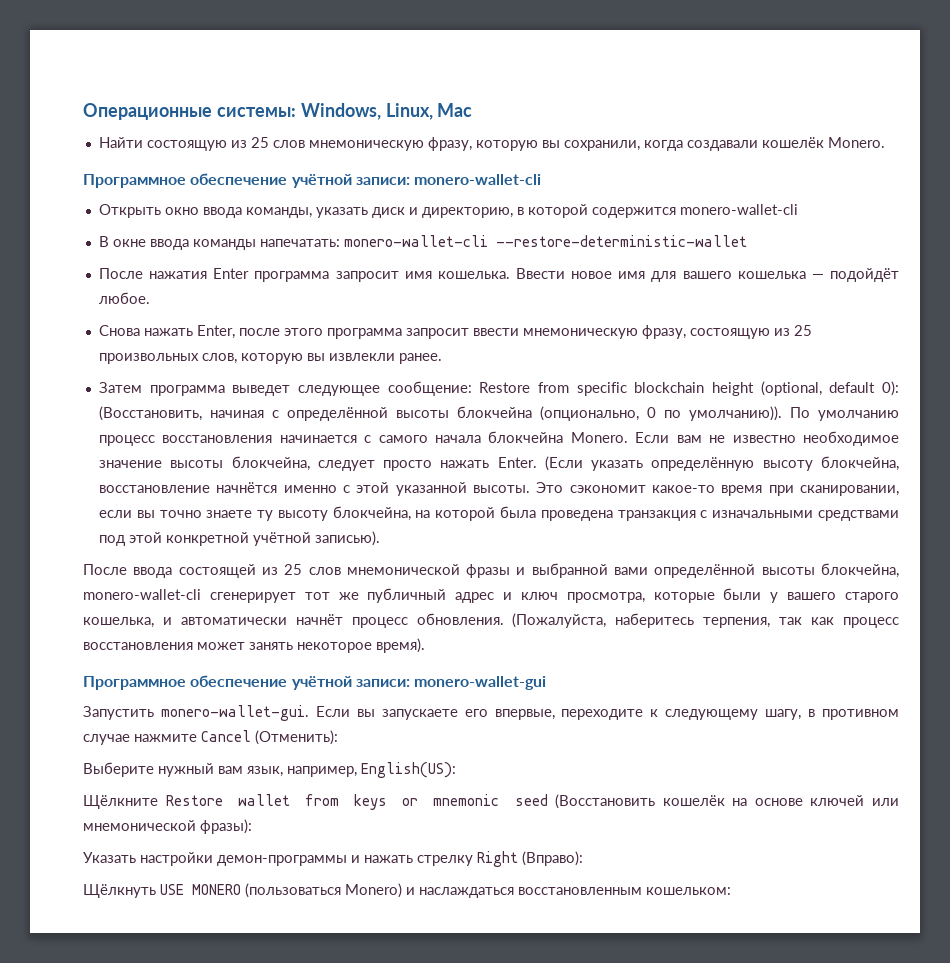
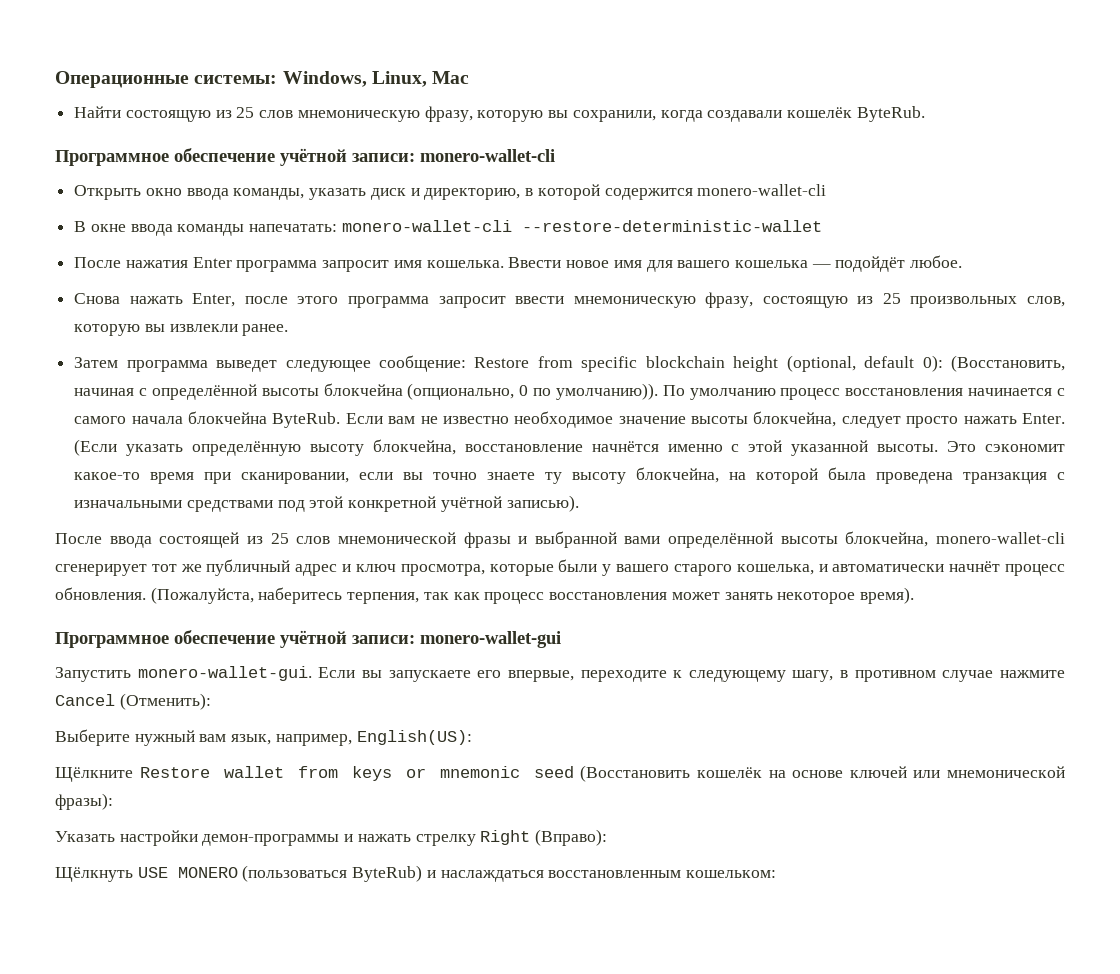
- Найти состоящую из 25 слов мнемоническую фразу, которую вы сохранили, когда создавали кошелёк Monero.
+ Найти состоящую из 25 слов мнемоническую фразу, которую вы сохранили, когда создавали кошелёк ByteRub.
- По умолчанию процесс восстановления начинается с самого начала блокчейна Monero.
+ По умолчанию процесс восстановления начинается с самого начала блокчейна ByteRub.
- Щёлкнуть USE MONERO (пользоваться Monero) и наслаждаться восстановленным кошельком:
+ Щёлкнуть USE MONERO (пользоваться ByteRub) и наслаждаться восстановленным кошельком:

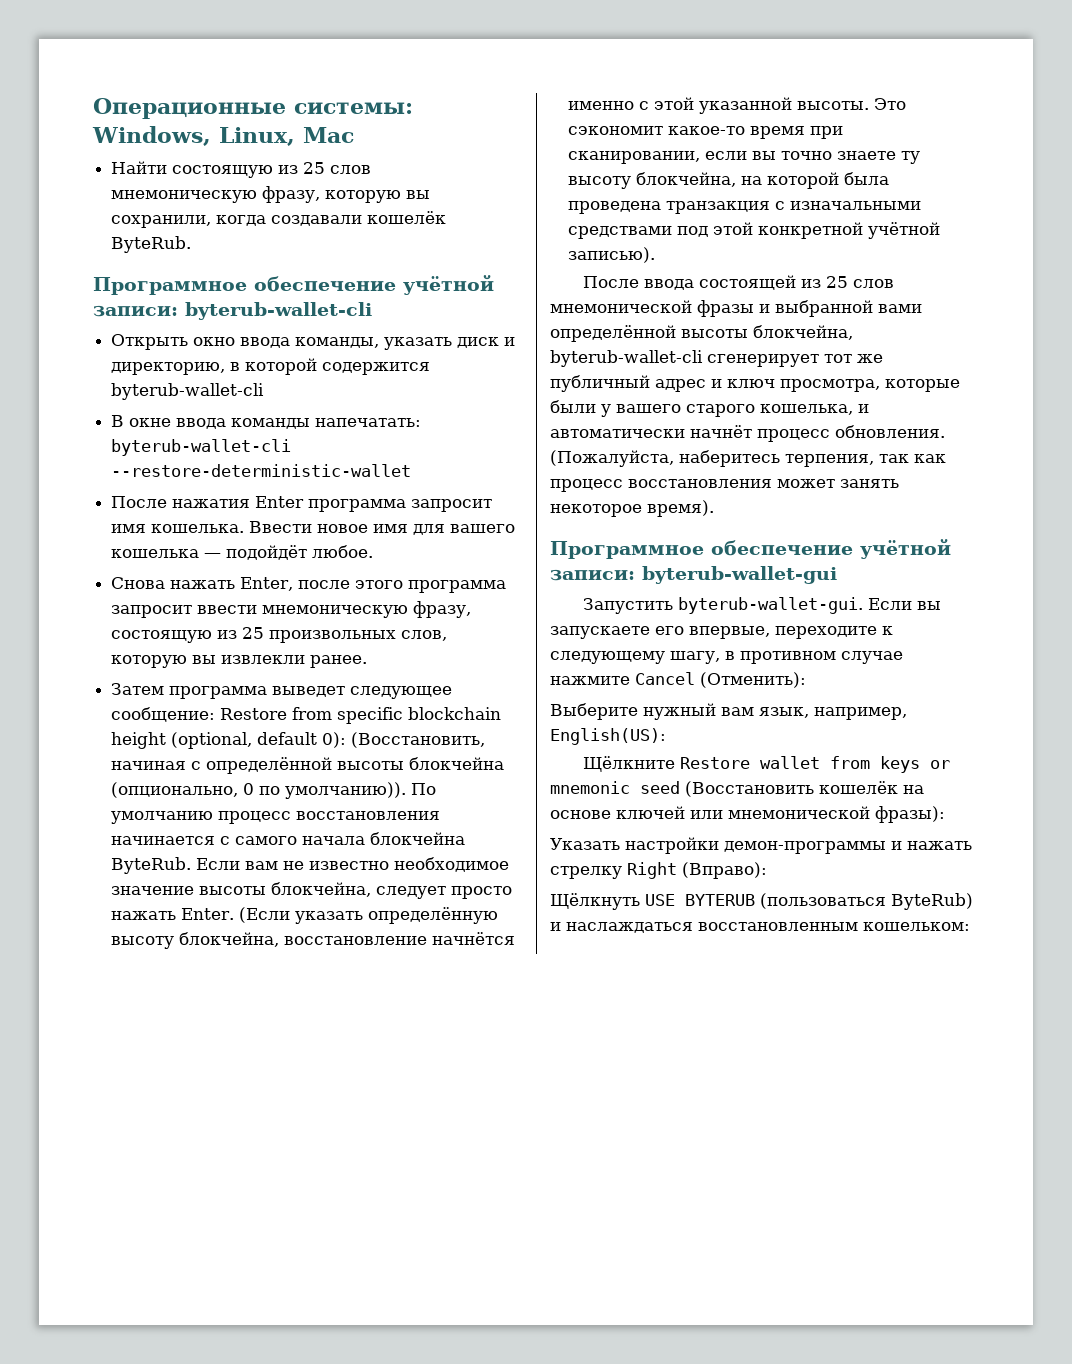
- Программное обеспечение учётной записи: monero-wallet-cli
+ Программное обеспечение учётной записи: byterub-wallet-cli
- Открыть окно ввода команды, указать диск и директорию, в которой содержится monero-wallet-cli
+ Открыть окно ввода команды, указать диск и директорию, в которой содержится byterub-wallet-cli
- В окне ввода команды напечатать: monero-wallet-cli --restore-deterministic-wallet
+ В окне ввода команды напечатать: byterub-wallet-cli --restore-deterministic-wallet
- После ввода состоящей из 25 слов мнемонической фразы и выбранной вами определённой высоты блокчейна, monero-wallet-cli сгенерирует тот же публичный адрес и ключ просмотра, которые были у вашего старого кошелька, и автоматически начнёт процесс обновления.
+ После ввода состоящей из 25 слов мнемонической фразы и выбранной вами определённой высоты блокчейна, byterub-wallet-cli сгенерирует тот же публичный адрес и ключ просмотра, которые были у вашего старого кошелька, и автоматически начнёт процесс обновления.
- Программное обеспечение учётной записи: monero-wallet-gui
+ Программное обеспечение учётной записи: byterub-wallet-gui
- Запустить monero-wallet-gui.
+ Запустить byterub-wallet-gui.
- Щёлкнуть USE MONERO (пользоваться ByteRub) и наслаждаться восстановленным кошельком:
+ Щёлкнуть USE BYTERUB (пользоваться ByteRub) и наслаждаться восстановленным кошельком:

